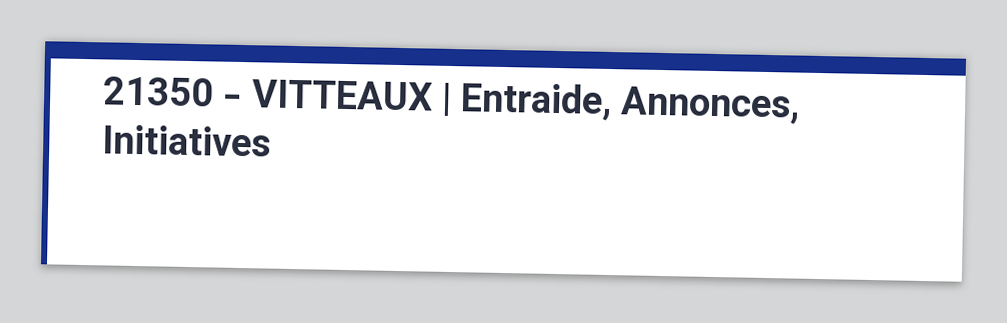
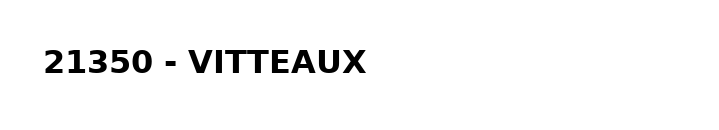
- 21350 - VITTEAUX | Entraide, Annonces, Initiatives
+ 21350 - VITTEAUX

